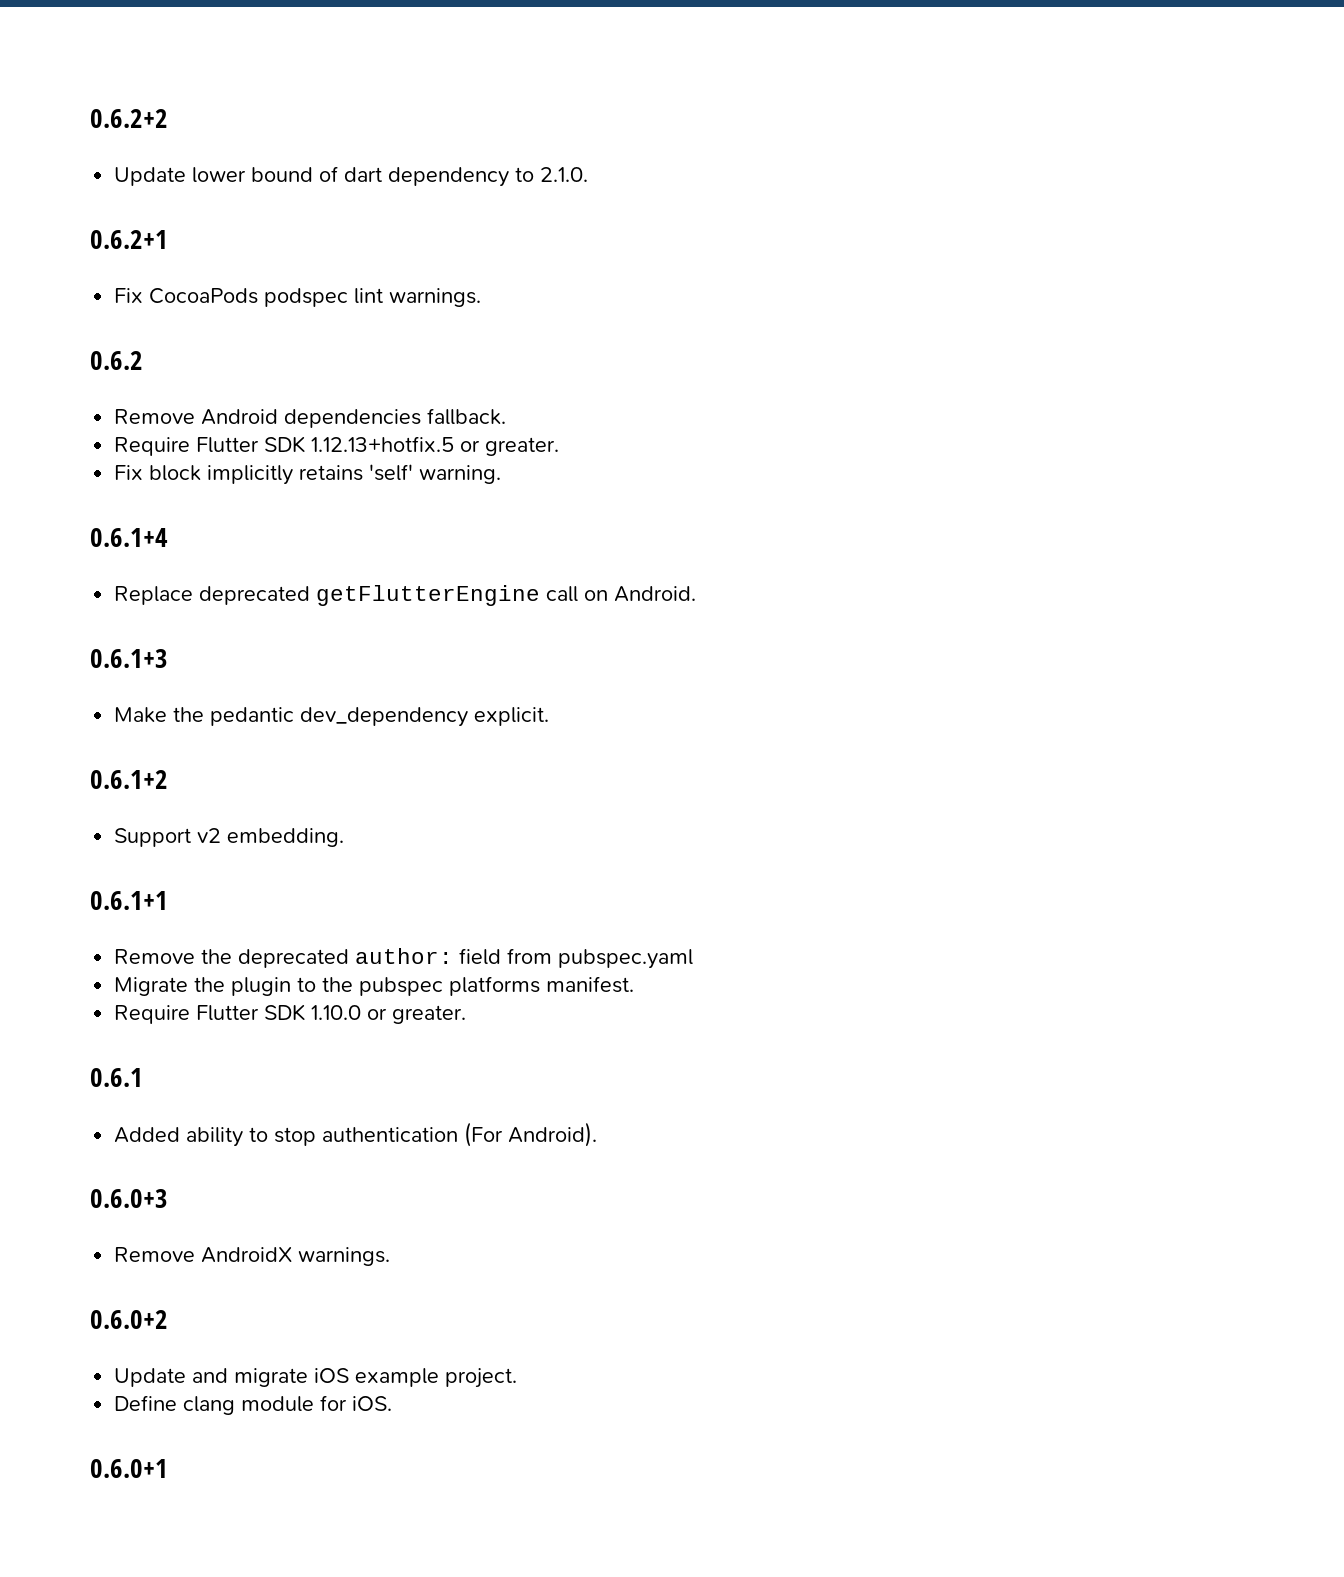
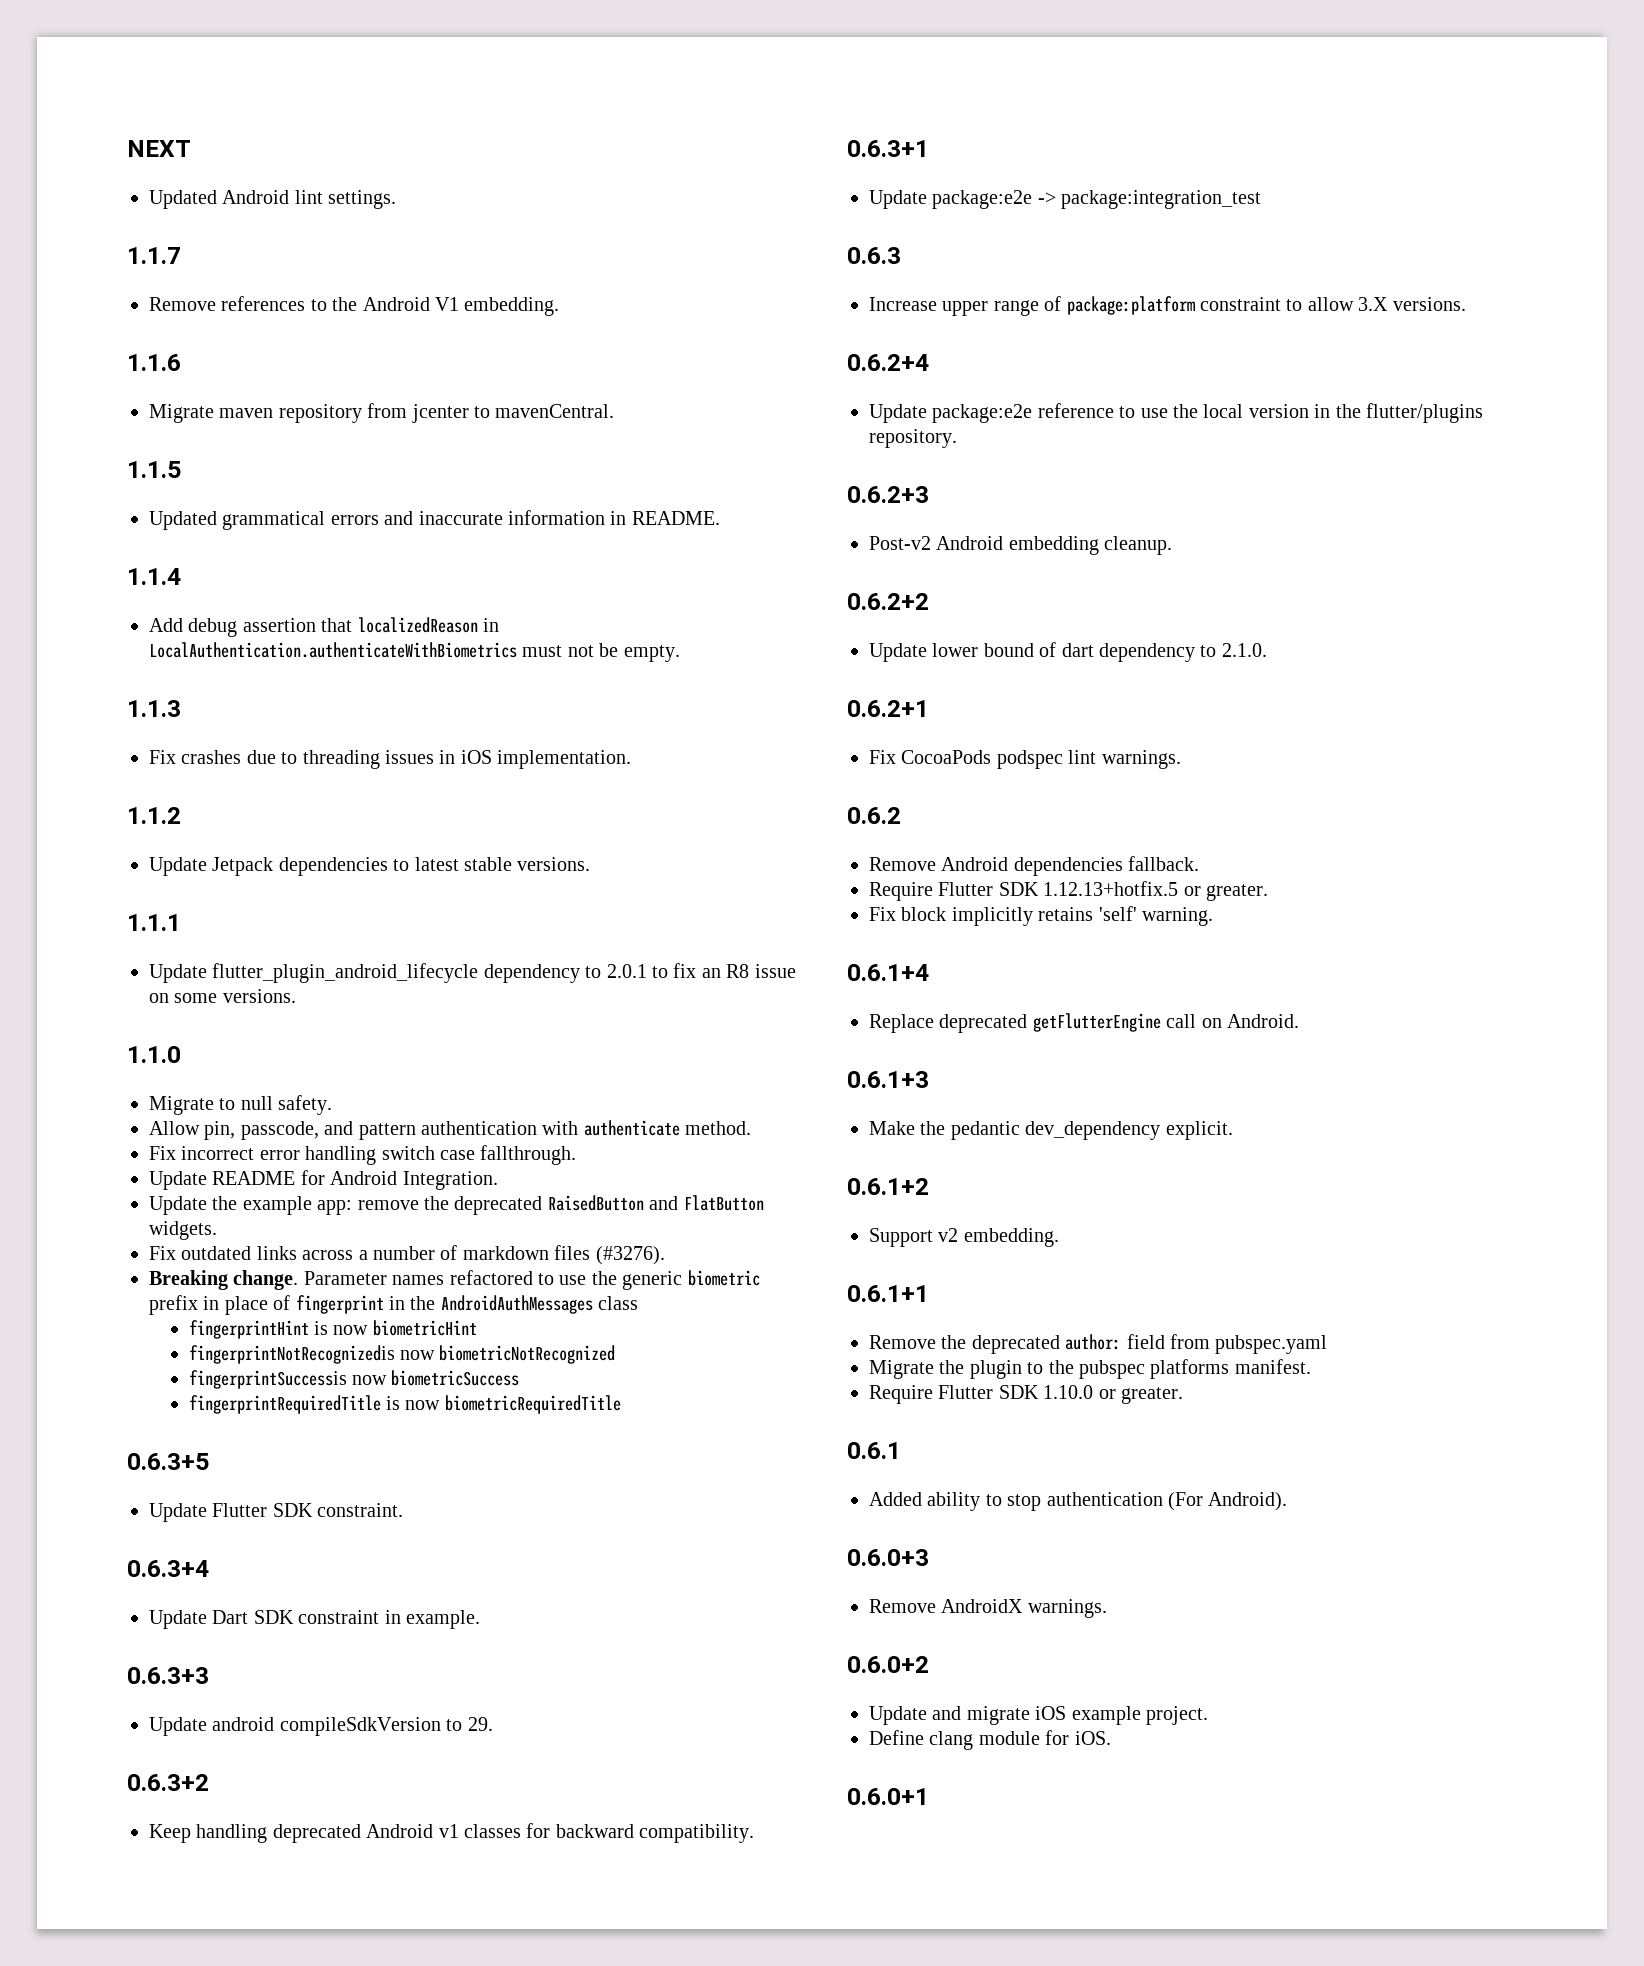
+ NEXT
+ Updated Android lint settings.
+ 1.1.7
+ Remove references to the Android V1 embedding.
+ 1.1.6
+ Migrate maven repository from jcenter to mavenCentral.
+ 1.1.5
+ Updated grammatical errors and inaccurate information in README.
+ 1.1.4
+ Add debug assertion that localizedReason in LocalAuthentication.authenticateWithBiometrics must not be empty.
+ 1.1.3
+ Fix crashes due to threading issues in iOS implementation.
+ 1.1.2
+ Update Jetpack dependencies to latest stable versions.
+ 1.1.1
+ Update flutter_plugin_android_lifecycle dependency to 2.0.1 to fix an R8 issue on some versions.
+ 1.1.0
+ Migrate to null safety.
+ Allow pin, passcode, and pattern authentication with authenticate method.
+ Fix incorrect error handling switch case fallthrough.
+ Update README for Android Integration.
+ Update the example app: remove the deprecated RaisedButton and FlatButton widgets.
+ Fix outdated links across a number of markdown files (#3276).
+ Breaking change. Parameter names refactored to use the generic biometric prefix in place of fingerprint in the AndroidAuthMessages class
+ fingerprintHint is now biometricHint
+ fingerprintNotRecognizedis now biometricNotRecognized
+ fingerprintSuccessis now biometricSuccess
+ fingerprintRequiredTitle is now biometricRequiredTitle
+ 0.6.3+5
+ Update Flutter SDK constraint.
+ 0.6.3+4
+ Update Dart SDK constraint in example.
+ 0.6.3+3
+ Update android compileSdkVersion to 29.
+ 0.6.3+2
+ Keep handling deprecated Android v1 classes for backward compatibility.
+ 0.6.3+1
+ Update package:e2e -> package:integration_test
+ 0.6.3
+ Increase upper range of package:platform constraint to allow 3.X versions.
+ 0.6.2+4
+ Update package:e2e reference to use the local version in the flutter/plugins repository.
+ 0.6.2+3
+ Post-v2 Android embedding cleanup.

